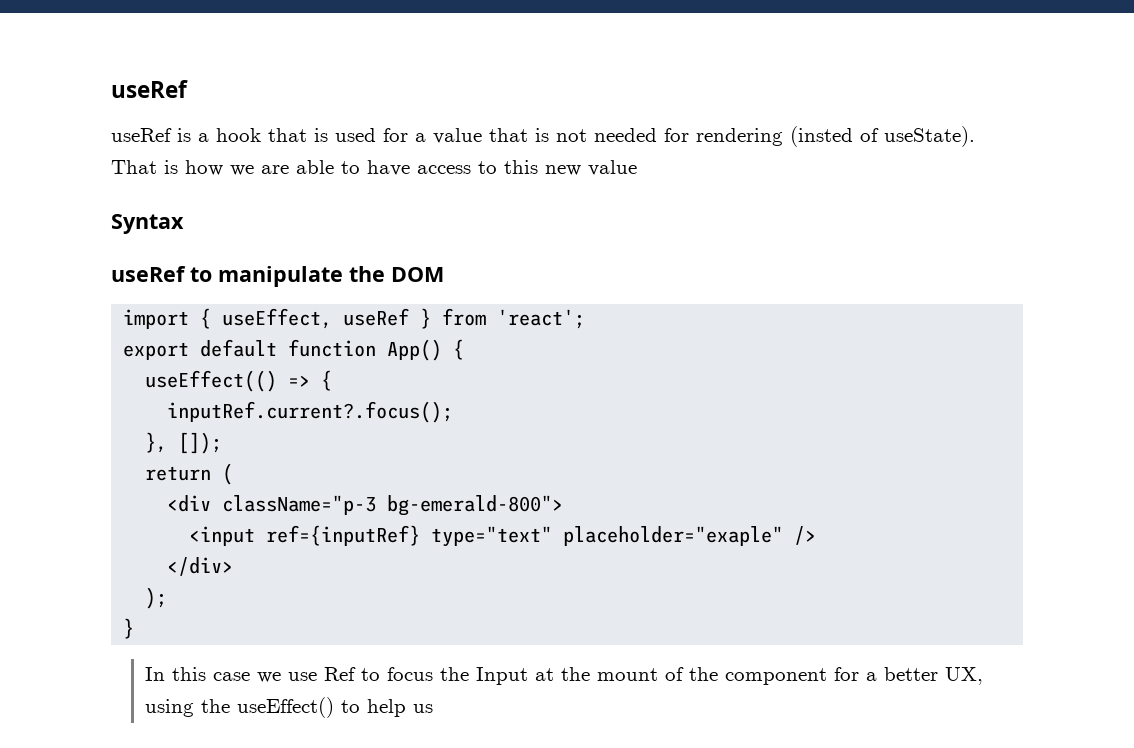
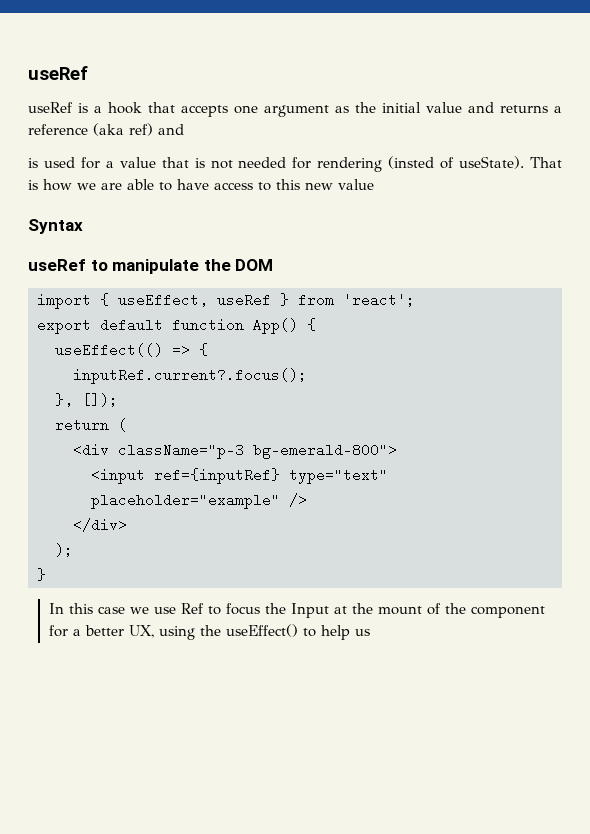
- useRef is a hook that is used for a value that is not needed for rendering (insted of useState).
+ useRef is a hook that accepts one argument as the initial value and returns a reference (aka ref) and
+ is used for a value that is not needed for rendering (insted of useState).
- <input ref={inputRef} type="text" placeholder="exaple" />
+ <input ref={inputRef} type="text" placeholder="example" />

